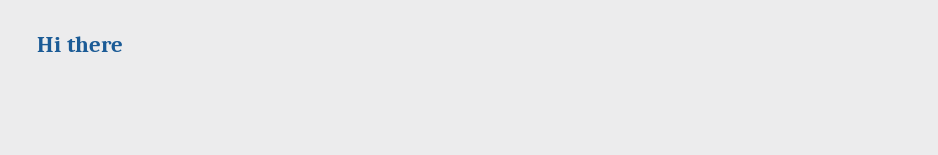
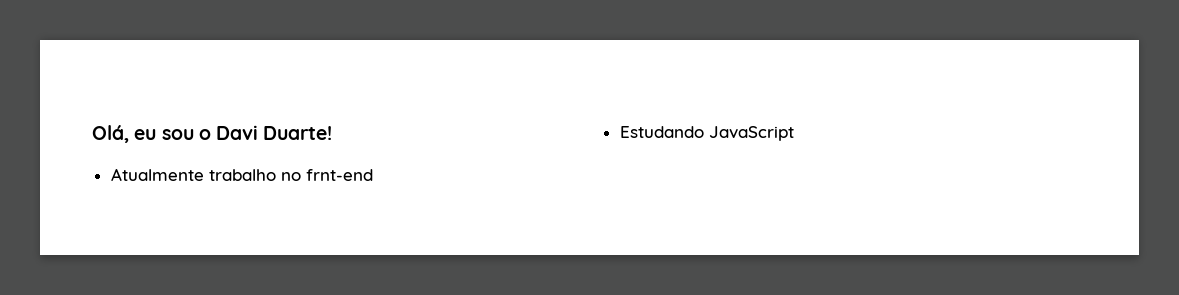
- Hi there
+ Olá, eu sou o Davi Duarte!
+ Atualmente trabalho no frnt-end
+ Estudando JavaScript

